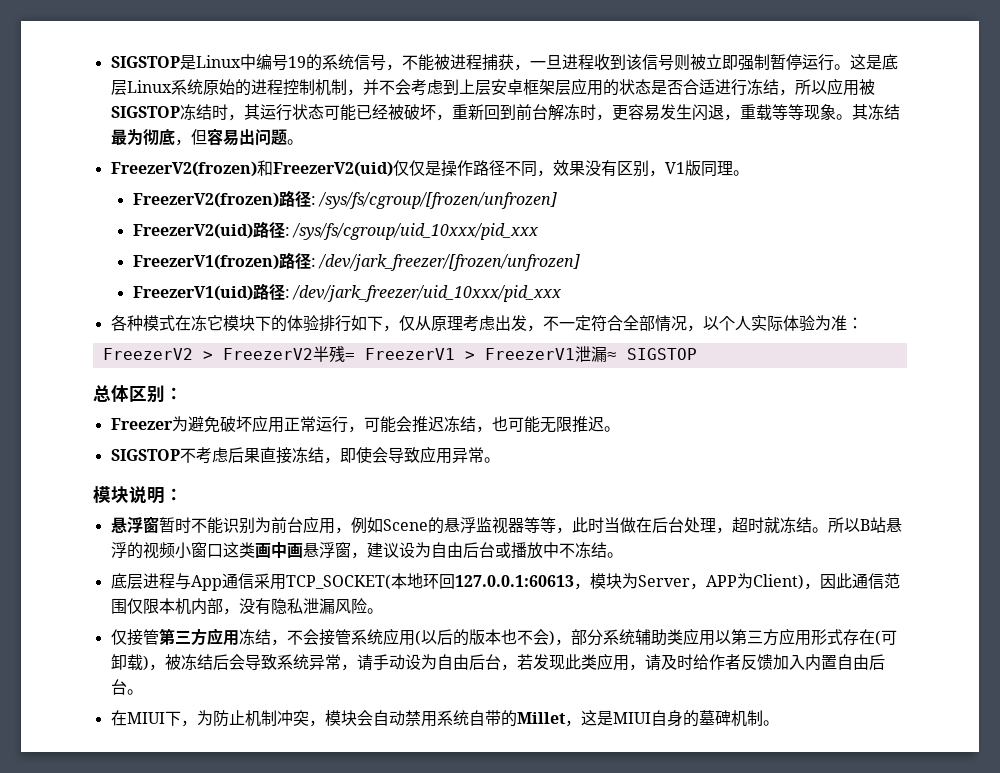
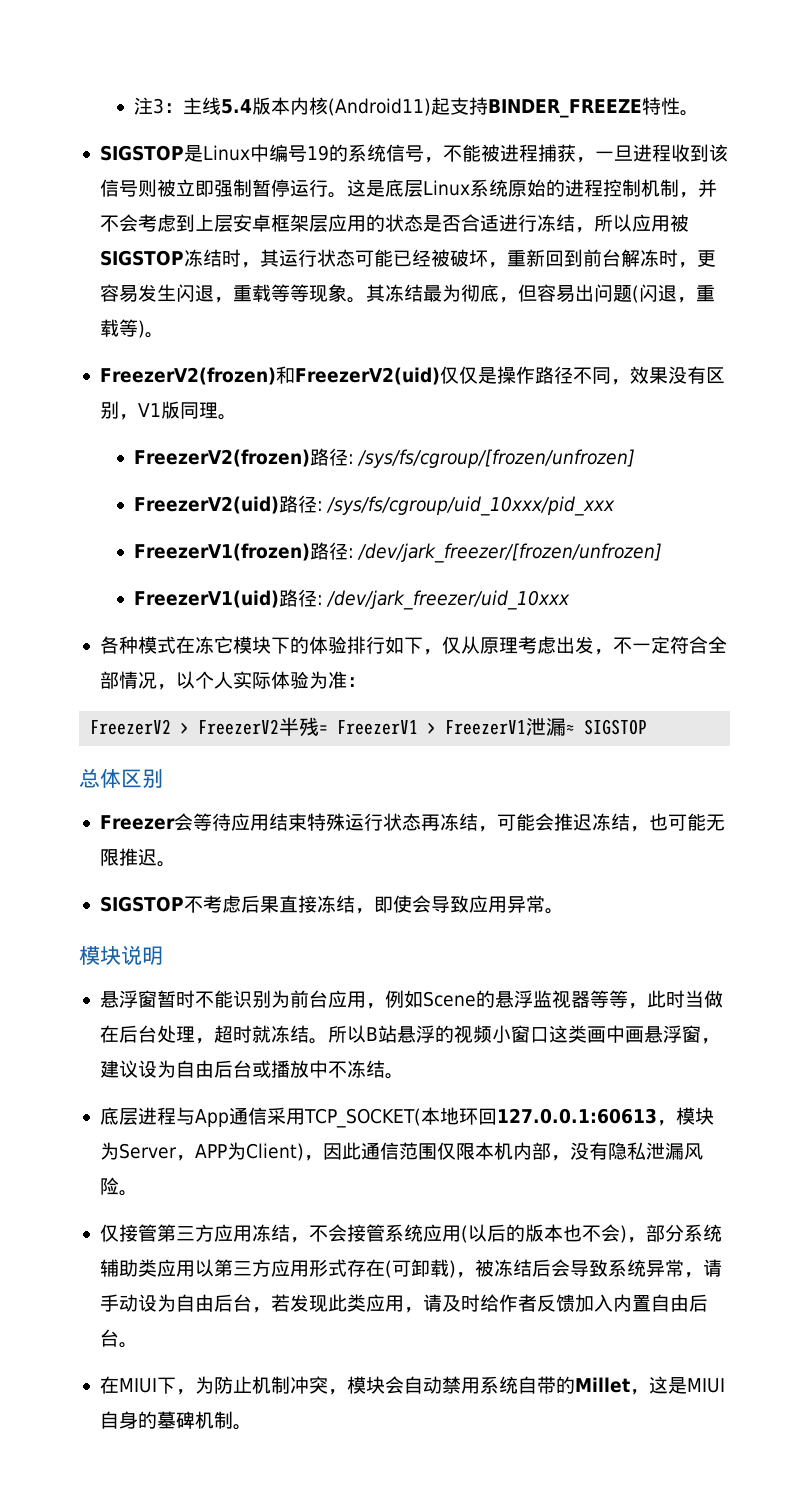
+ 注3：主线5.4版本内核(Android11)起支持BINDER_FREEZE特性。
- 其冻结最为彻底，但容易出问题。
+ 其冻结最为彻底，但容易出问题(闪退，重载等)。
- FreezerV1(uid)路径: /dev/jark_freezer/uid_10xxx/pid_xxx
+ FreezerV1(uid)路径: /dev/jark_freezer/uid_10xxx
- 总体区别：
+ 总体区别
- Freezer为避免破坏应用正常运行，可能会推迟冻结，也可能无限推迟。
+ Freezer会等待应用结束特殊运行状态再冻结，可能会推迟冻结，也可能无限推迟。
- 模块说明：
+ 模块说明

